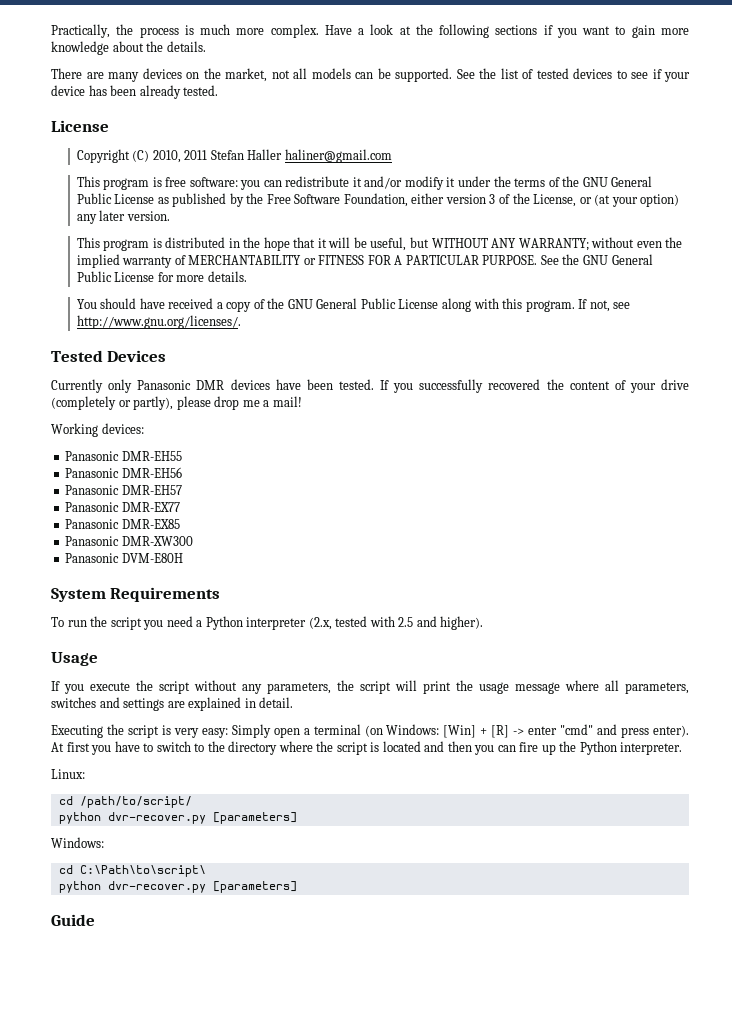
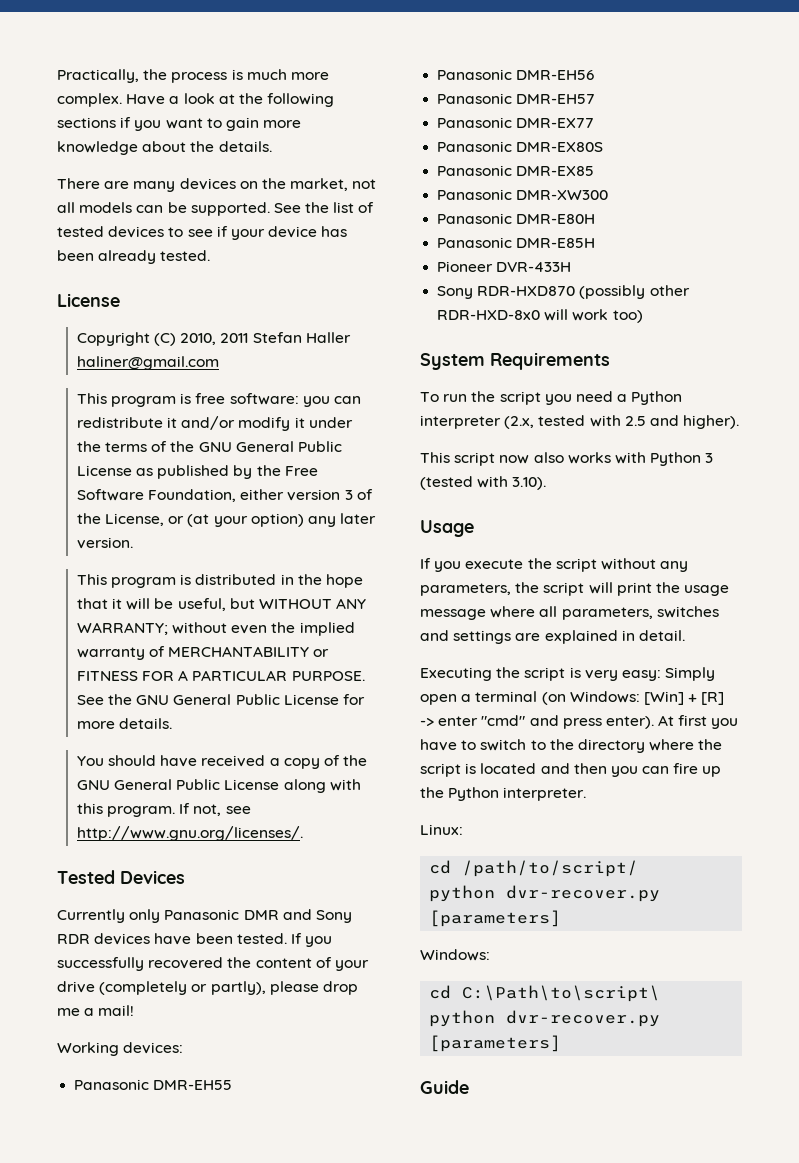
- Currently only Panasonic DMR devices have been tested.
+ Currently only Panasonic DMR and Sony RDR devices have been tested.
+ Panasonic DMR-EX80S
- Panasonic DVM-E80H
+ Panasonic DMR-E80H
+ Panasonic DMR-E85H
+ Pioneer DVR-433H
+ Sony RDR-HXD870 (possibly other RDR-HXD-8x0 will work too)
+ This script now also works with Python 3 (tested with 3.10).

